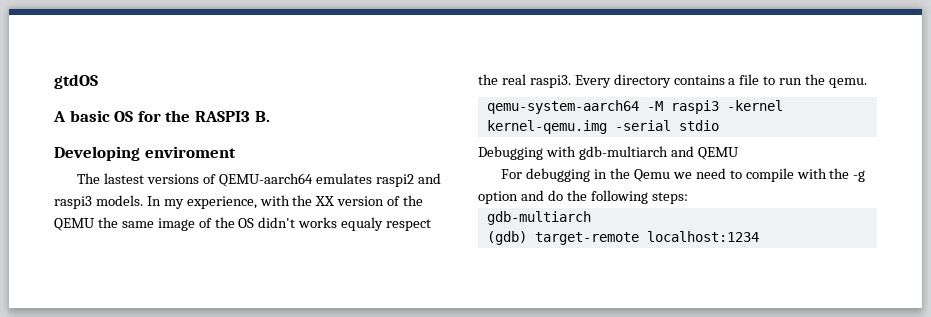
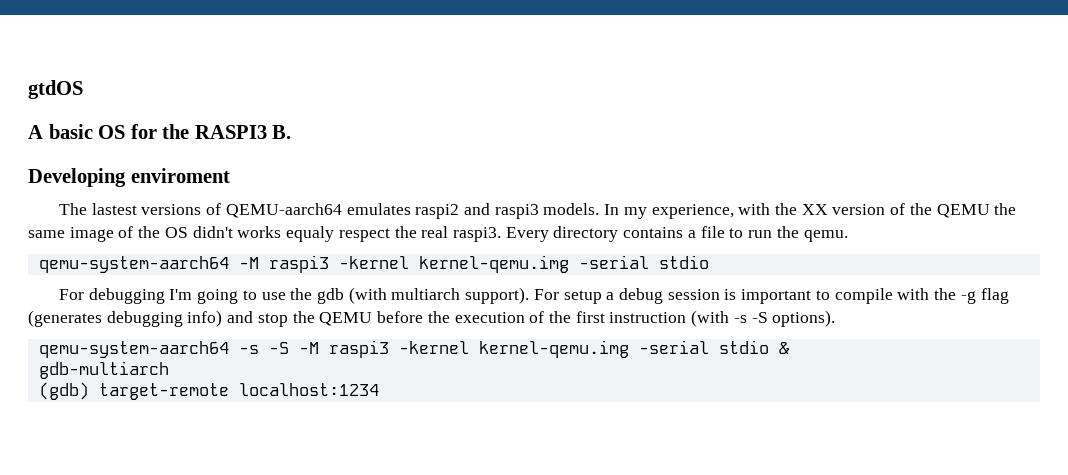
- Debugging with gdb-multiarch and QEMU
- For debugging in the Qemu we need to compile with the -g option and do the following steps:
+ For debugging I'm going to use the gdb (with multiarch support). For setup a debug session is important to compile with the -g flag (generates debugging info) and stop the QEMU before the execution of the first instruction (with -s -S options).
+ qemu-system-aarch64 -s -S -M raspi3 -kernel kernel-qemu.img -serial stdio &

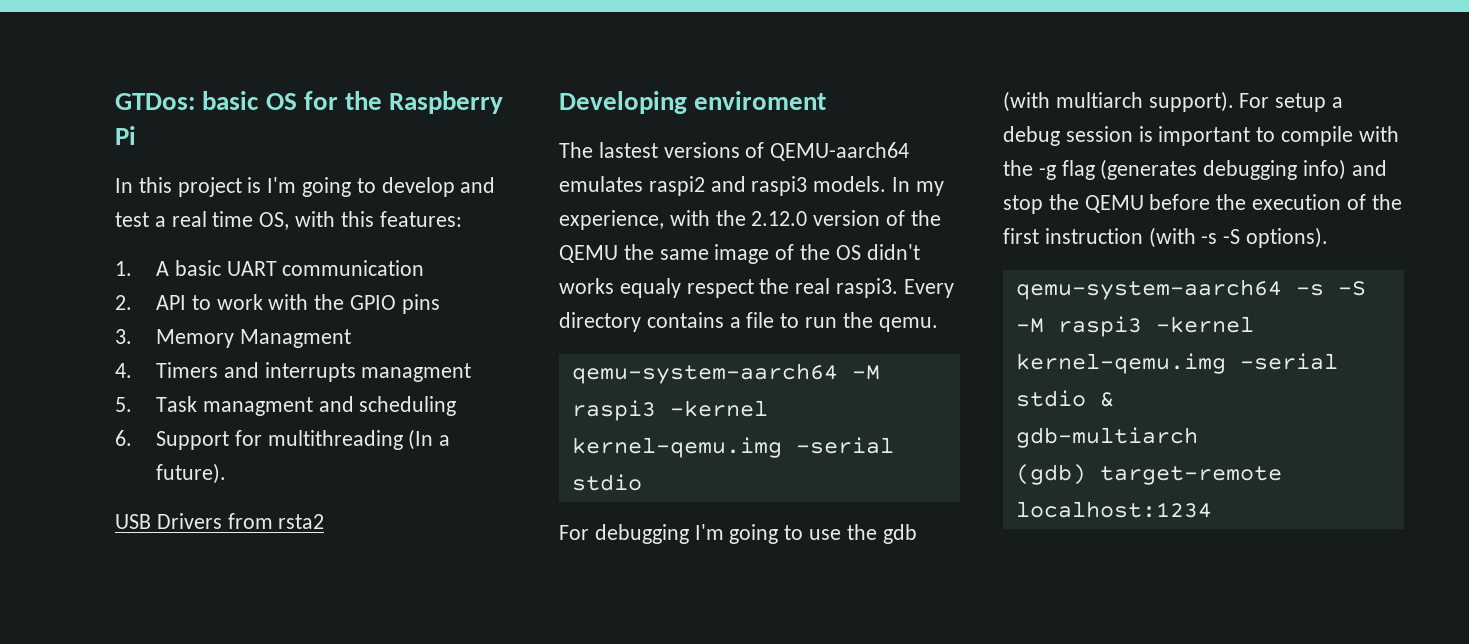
- gtdOS
- A basic OS for the RASPI3 B.
+ GTDos: basic OS for the Raspberry Pi
+ In this project is I'm going to develop and test a real time OS, with this features:
+ 1. A basic UART communication
+ 2. API to work with the GPIO pins
+ 3. Memory Managment
+ 4. Timers and interrupts managment
+ 5. Task managment and scheduling
+ 6. Support for multithreading (In a future).
+ USB Drivers from rsta2
- In my experience, with the XX version of the QEMU the same image of the OS didn't works equaly respect the real raspi3.
+ In my experience, with the 2.12.0 version of the QEMU the same image of the OS didn't works equaly respect the real raspi3.

